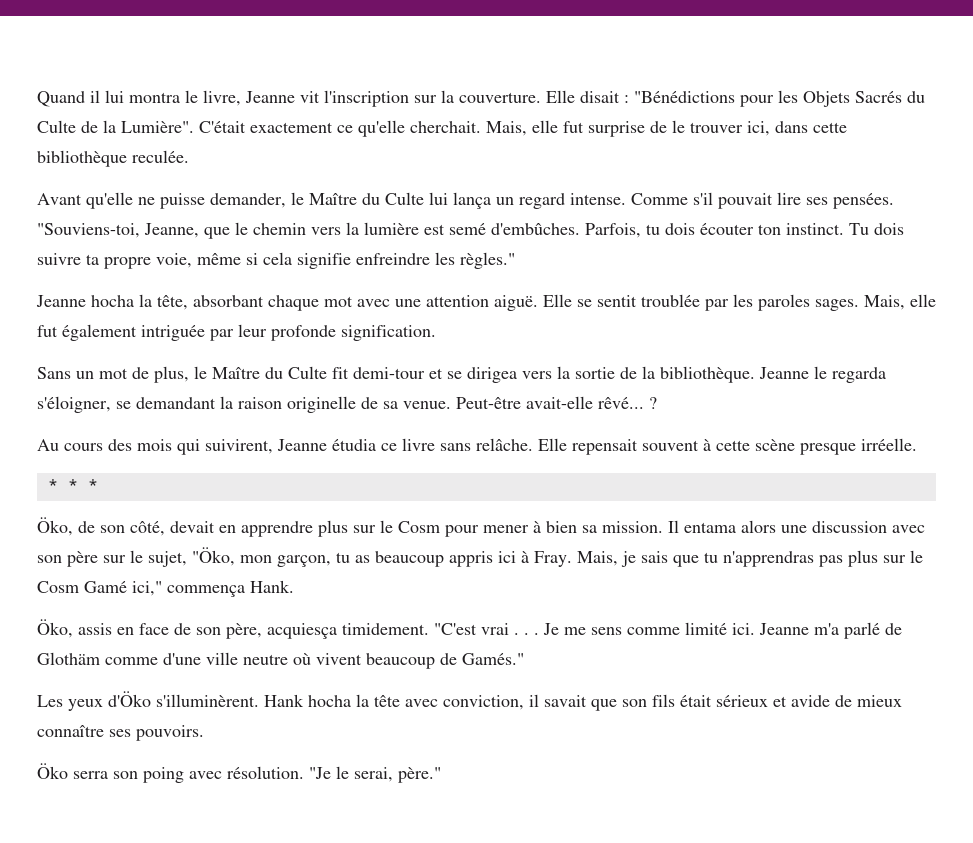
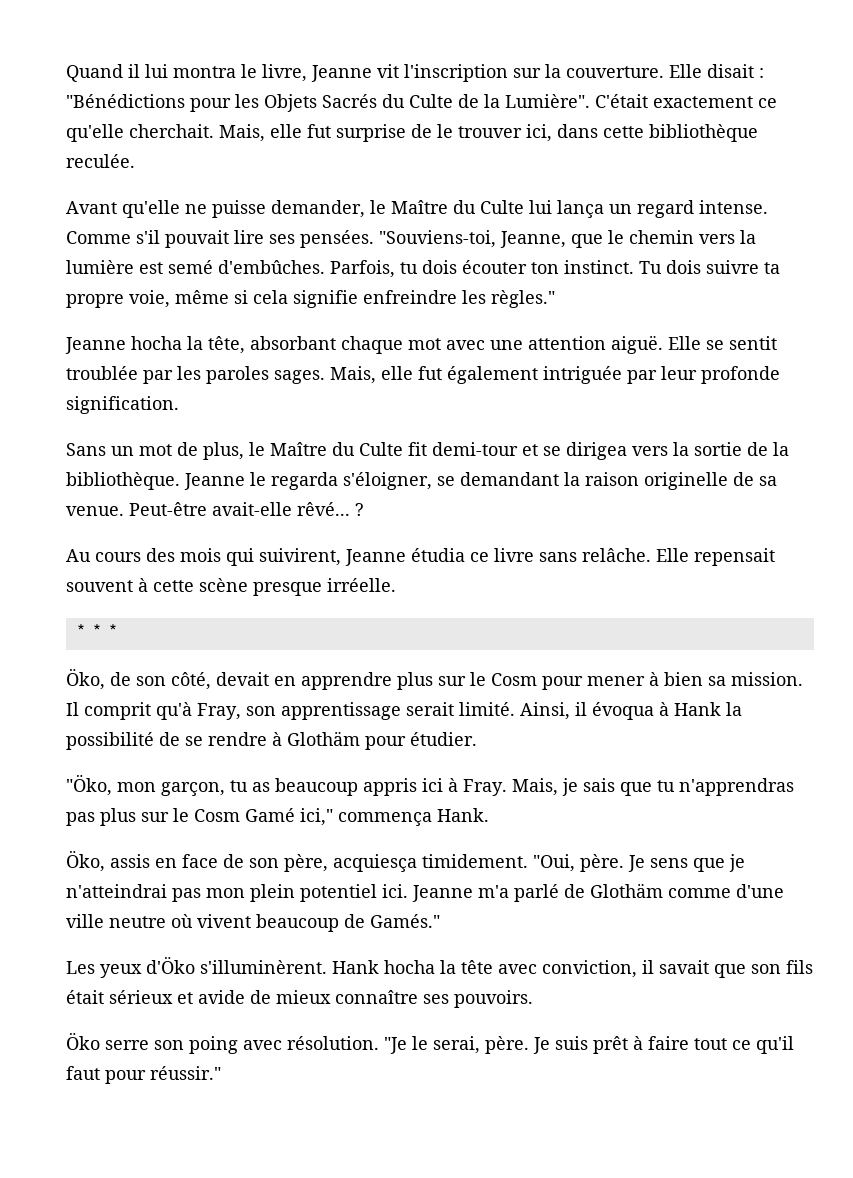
- Il entama alors une discussion avec son père sur le sujet, "Öko, mon garçon, tu as beaucoup appris ici à Fray.
+ Il comprit qu'à Fray, son apprentissage serait limité. Ainsi, il évoqua à Hank la possibilité de se rendre à Glothäm pour étudier.
+ "Öko, mon garçon, tu as beaucoup appris ici à Fray.
- "C'est vrai . . . Je me sens comme limité ici.
+ "Oui, père. Je sens que je n'atteindrai pas mon plein potentiel ici.
- Öko serra son poing avec résolution.
+ Öko serre son poing avec résolution.
- "Je le serai, père."
+ "Je le serai, père. Je suis prêt à faire tout ce qu'il faut pour réussir."

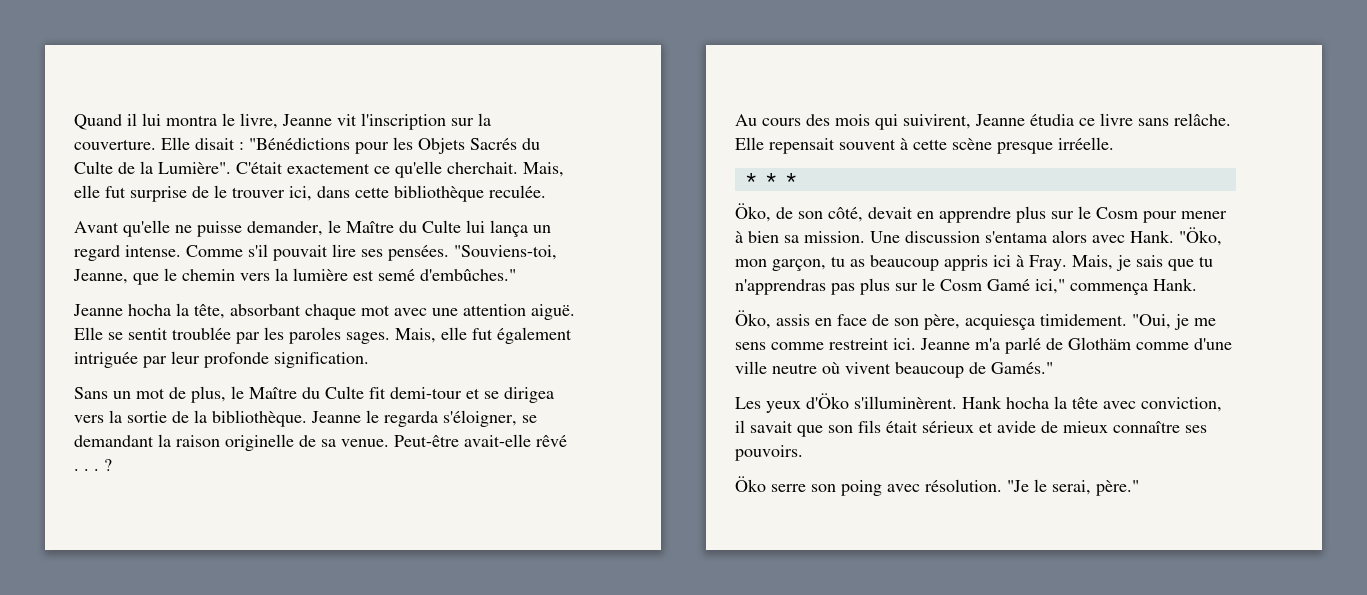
- "Souviens-toi, Jeanne, que le chemin vers la lumière est semé d'embûches. Parfois, tu dois écouter ton instinct. Tu dois suivre ta propre voie, même si cela signifie enfreindre les règles."
+ "Souviens-toi, Jeanne, que le chemin vers la lumière est semé d'embûches."
- Peut-être avait-elle rêvé...
+ Peut-être avait-elle rêvé . . .
- Il comprit qu'à Fray, son apprentissage serait limité. Ainsi, il évoqua à Hank la possibilité de se rendre à Glothäm pour étudier.
- "Öko, mon garçon, tu as beaucoup appris ici à Fray.
+ Une discussion s'entama alors avec Hank. "Öko, mon garçon, tu as beaucoup appris ici à Fray.
- "Oui, père. Je sens que je n'atteindrai pas mon plein potentiel ici.
+ "Oui, je me sens comme restreint ici.
- "Je le serai, père. Je suis prêt à faire tout ce qu'il faut pour réussir."
+ "Je le serai, père."

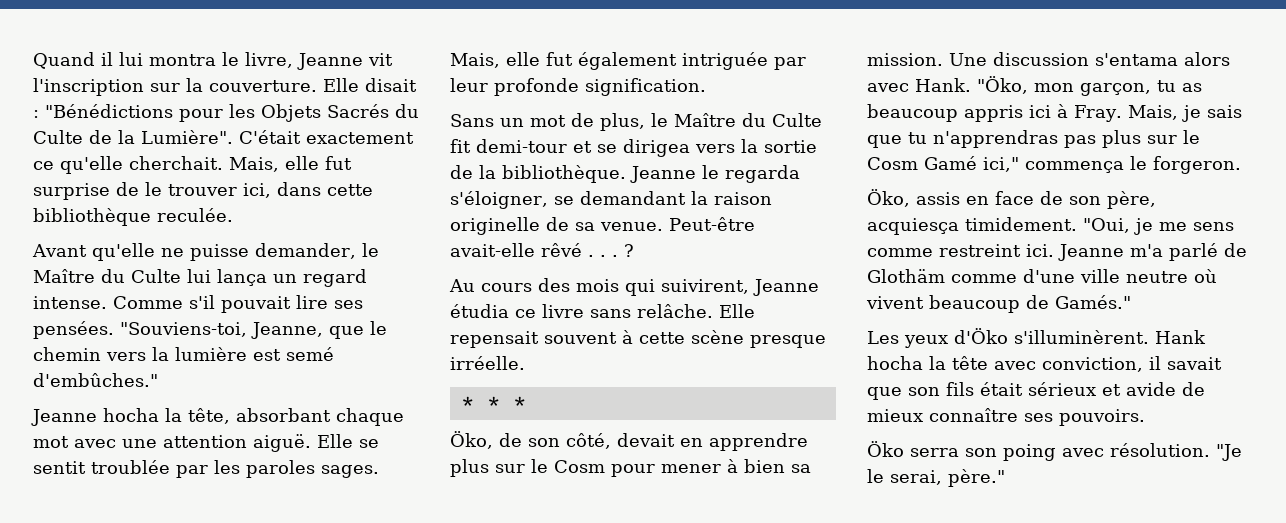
- Mais, je sais que tu n'apprendras pas plus sur le Cosm Gamé ici," commença Hank.
+ Mais, je sais que tu n'apprendras pas plus sur le Cosm Gamé ici," commença le forgeron.
- Öko serre son poing avec résolution.
+ Öko serra son poing avec résolution.

